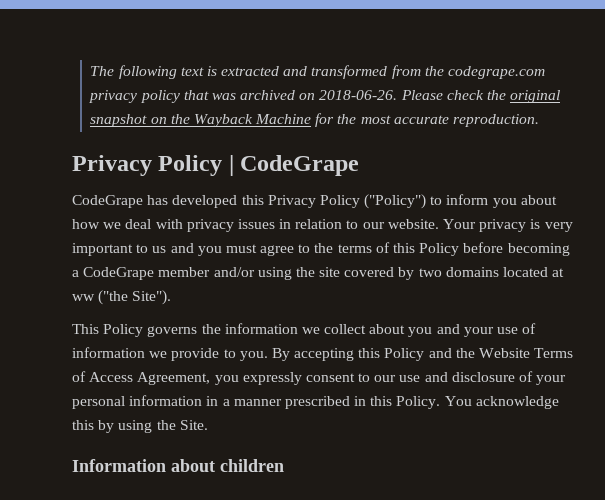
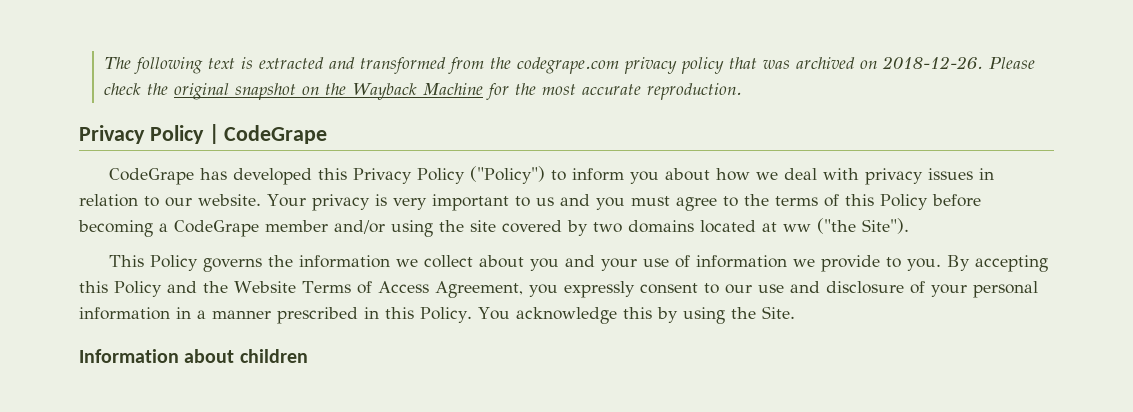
- The following text is extracted and transformed from the codegrape.com privacy policy that was archived on 2018-06-26.
+ The following text is extracted and transformed from the codegrape.com privacy policy that was archived on 2018-12-26.

